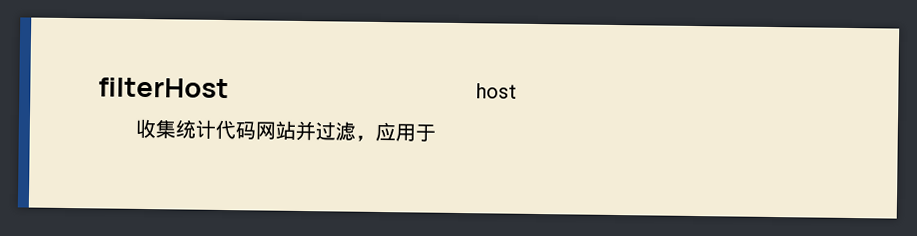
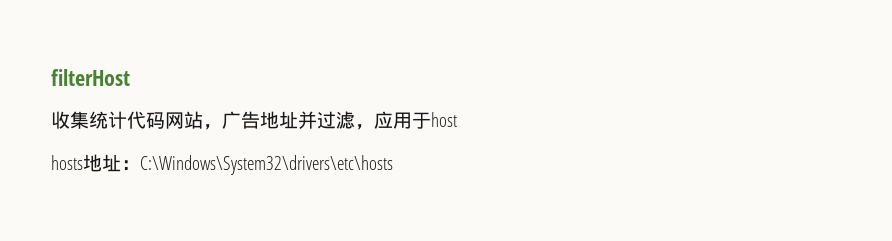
- 收集统计代码网站并过滤，应用于host
+ 收集统计代码网站，广告地址并过滤，应用于host
+ hosts地址：C:\Windows\System32\drivers\etc\hosts

